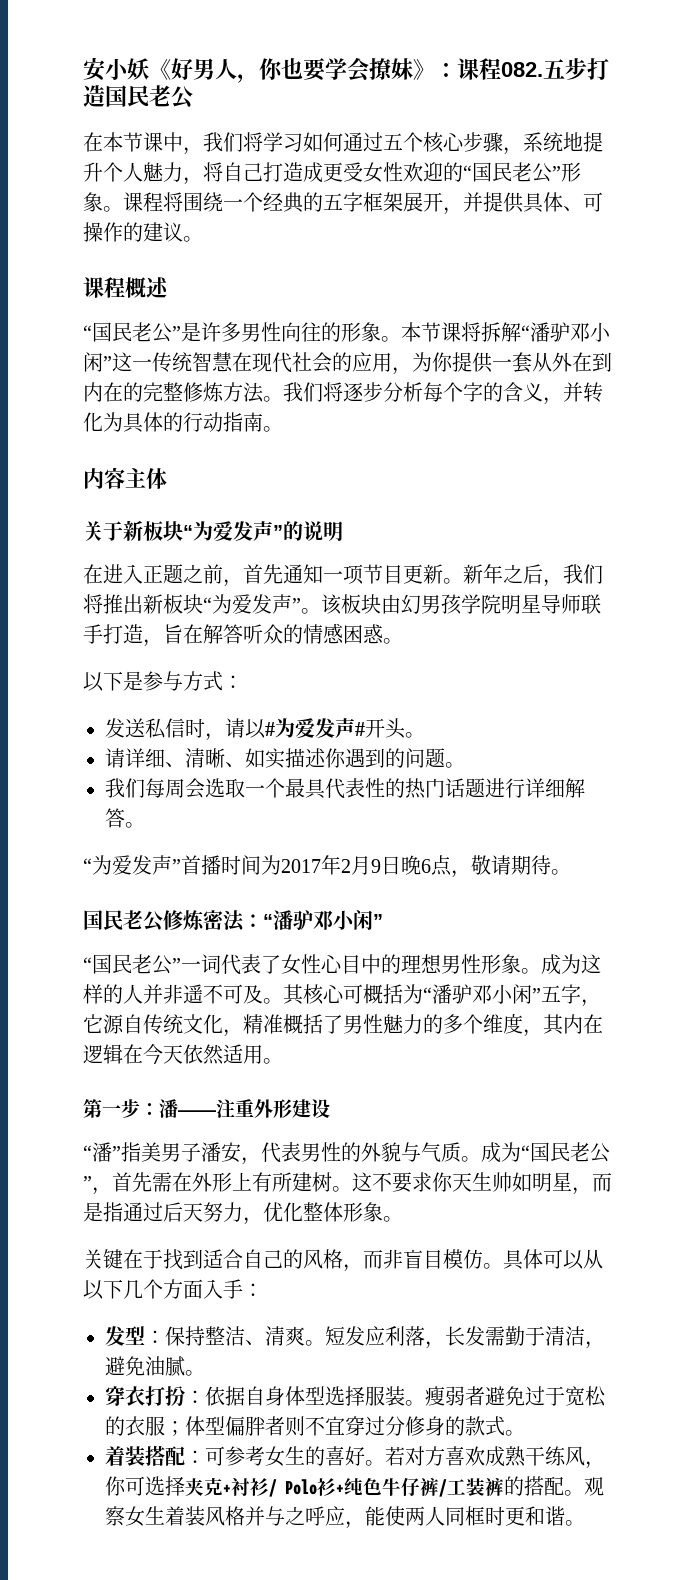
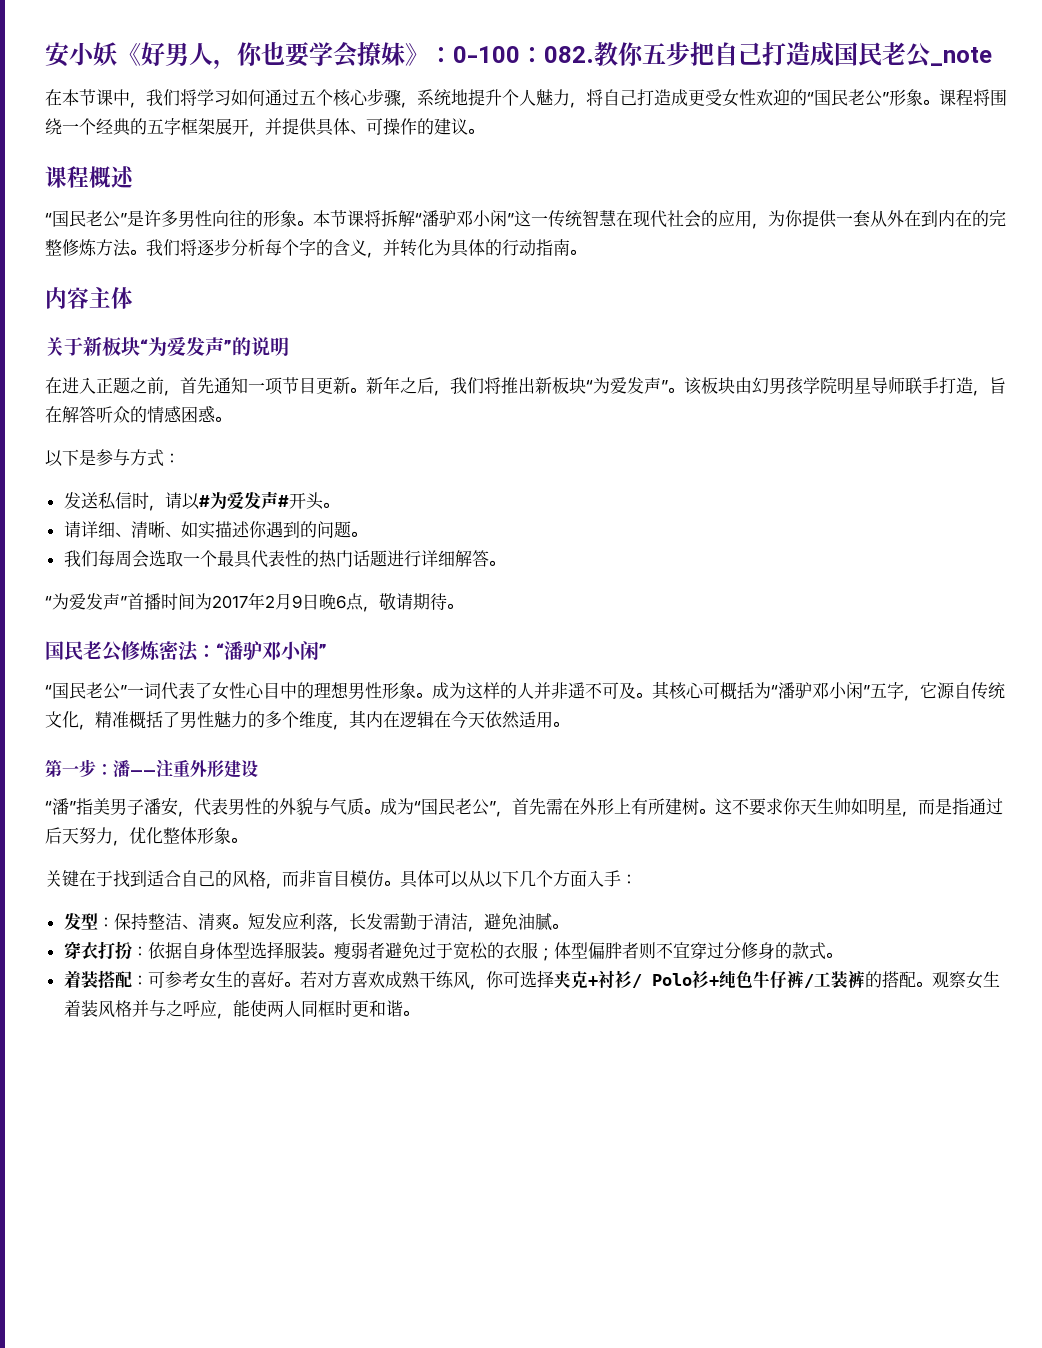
- 安小妖《好男人，你也要学会撩妹》：课程082.五步打造国民老公
+ 安小妖《好男人，你也要学会撩妹》：0-100：082.教你五步把自己打造成国民老公_note

